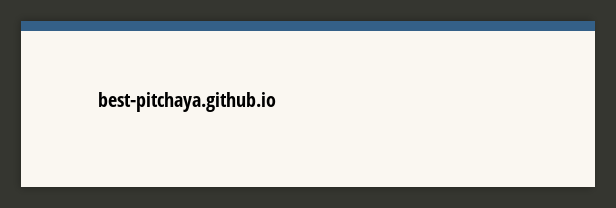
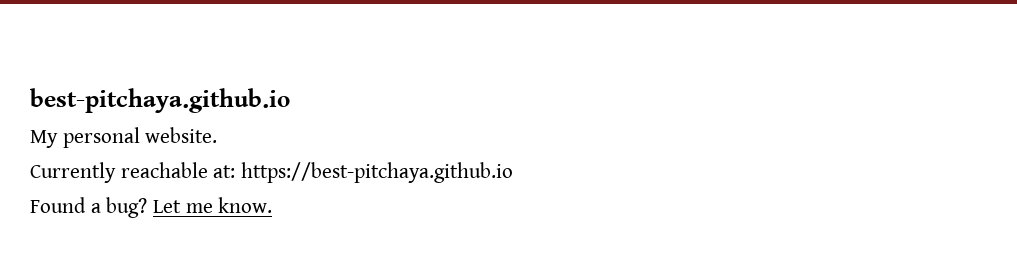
+ My personal website.
+ Currently reachable at: https://best-pitchaya.github.io
+ Found a bug? Let me know.

